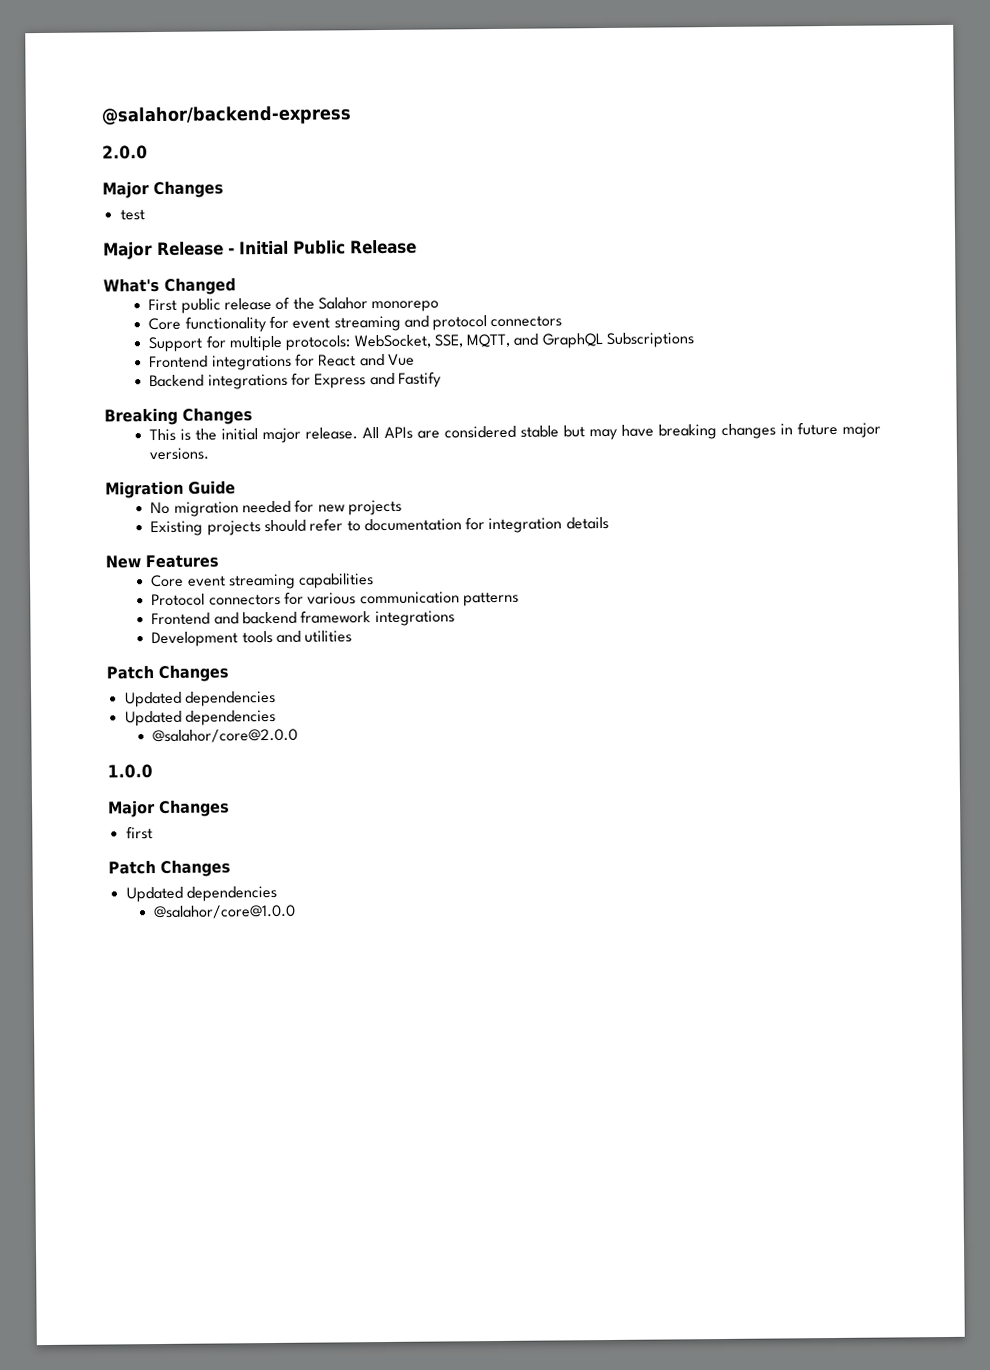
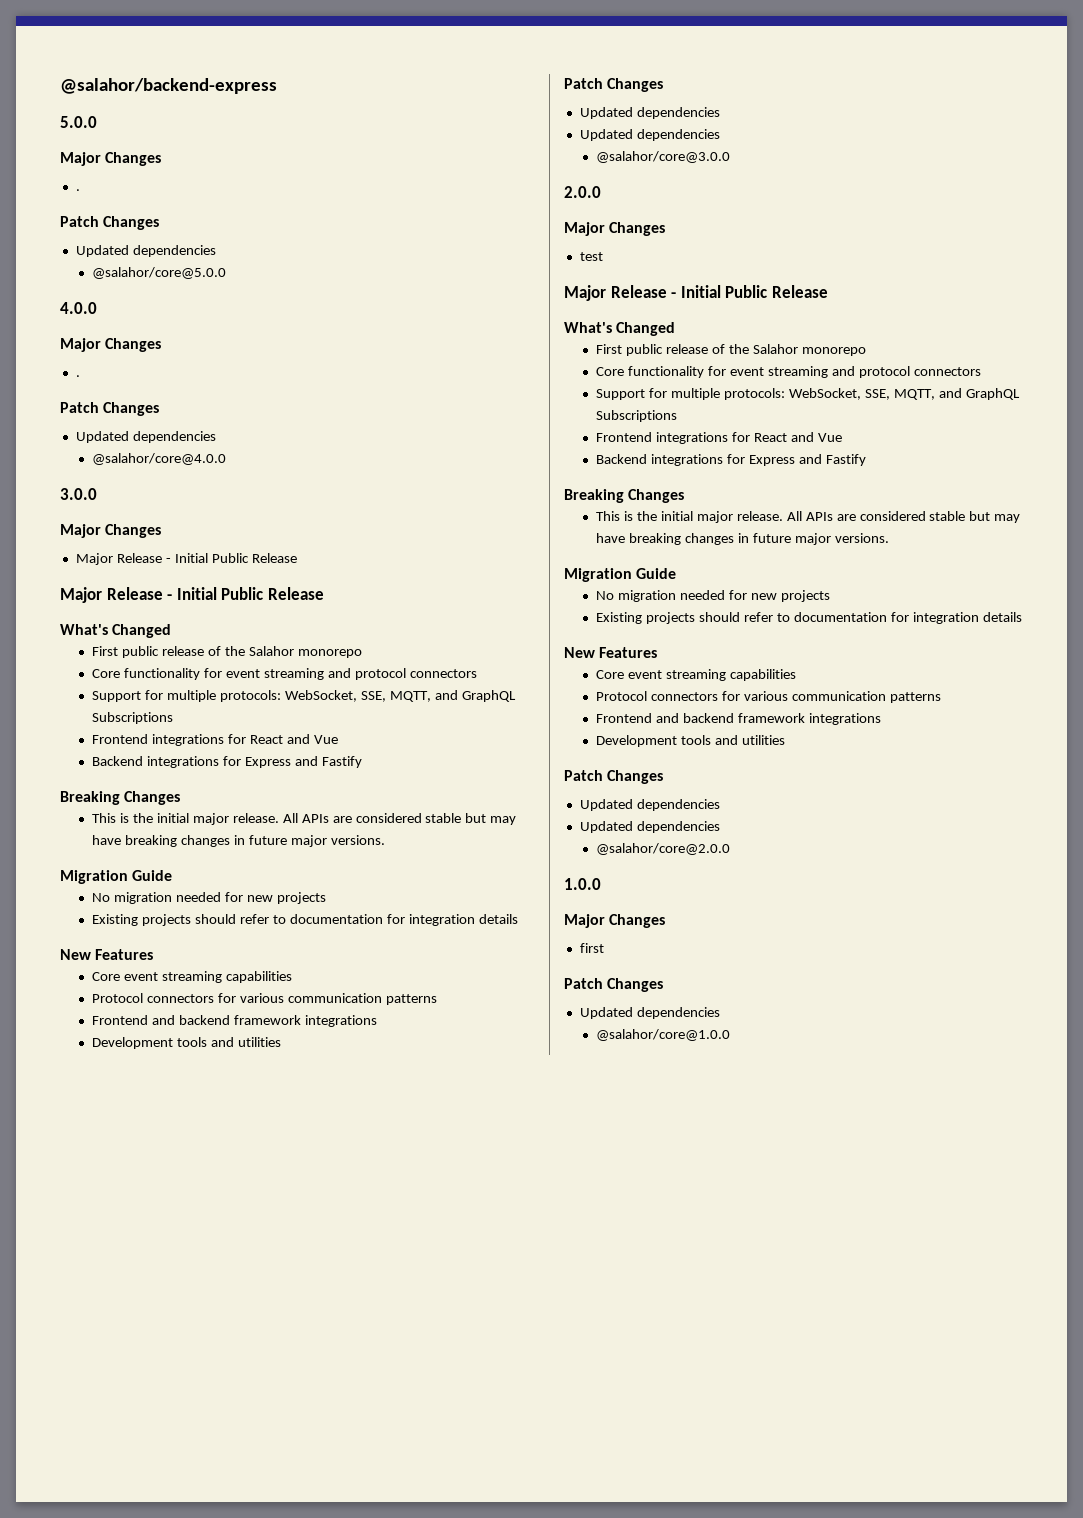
+ 5.0.0
+ Major Changes
+ .
+ Patch Changes
+ Updated dependencies
+ @salahor/core@5.0.0
+ 4.0.0
+ Major Changes
+ .
+ Patch Changes
+ Updated dependencies
+ @salahor/core@4.0.0
+ 3.0.0
+ Major Changes
+ Major Release - Initial Public Release
+ Major Release - Initial Public Release
+ What's Changed
+ First public release of the Salahor monorepo
+ Core functionality for event streaming and protocol connectors
+ Support for multiple protocols: WebSocket, SSE, MQTT, and GraphQL Subscriptions
+ Frontend integrations for React and Vue
+ Backend integrations for Express and Fastify
+ Breaking Changes
+ This is the initial major release. All APIs are considered stable but may have breaking changes in future major versions.
+ Migration Guide
+ No migration needed for new projects
+ Existing projects should refer to documentation for integration details
+ New Features
+ Core event streaming capabilities
+ Protocol connectors for various communication patterns
+ Frontend and backend framework integrations
+ Development tools and utilities
+ Patch Changes
+ Updated dependencies
+ Updated dependencies
+ @salahor/core@3.0.0

